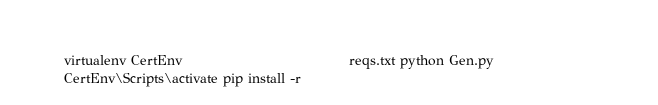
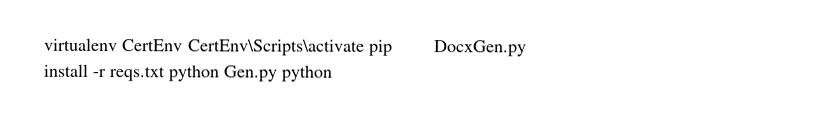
- virtualenv CertEnv CertEnv\Scripts\activate pip install -r reqs.txt python Gen.py
+ virtualenv CertEnv CertEnv\Scripts\activate pip install -r reqs.txt python Gen.py python DocxGen.py

